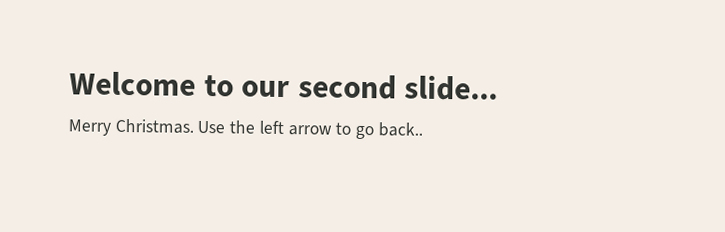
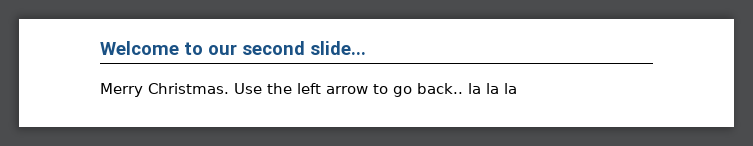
- Use the left arrow to go back..
+ Use the left arrow to go back.. la la la

